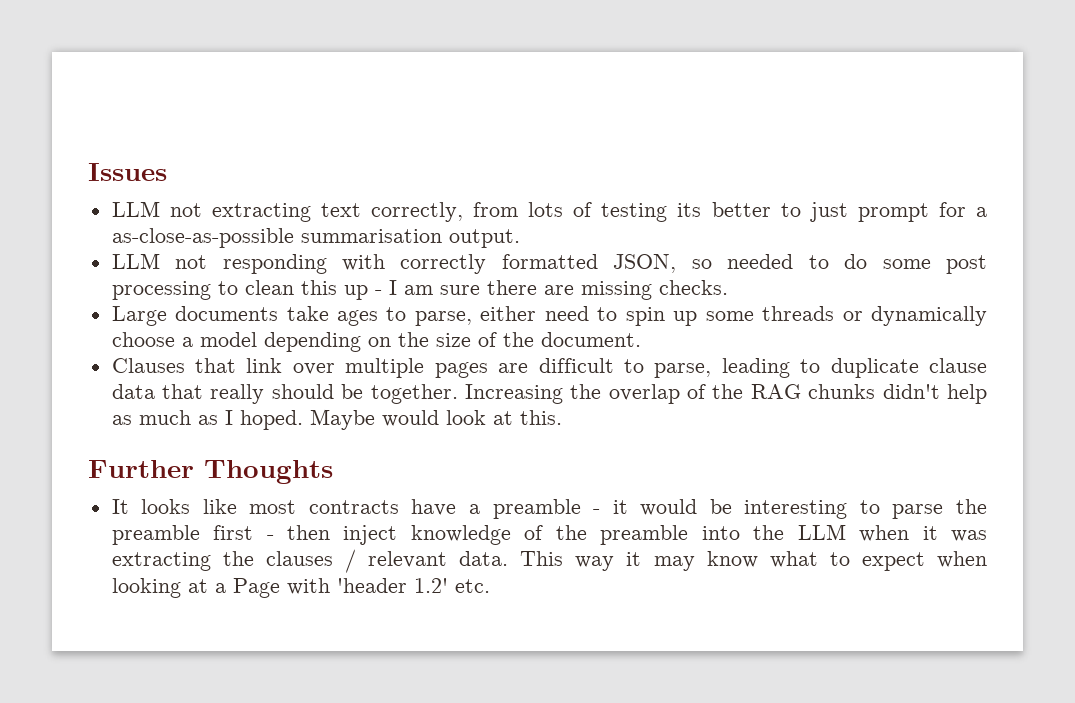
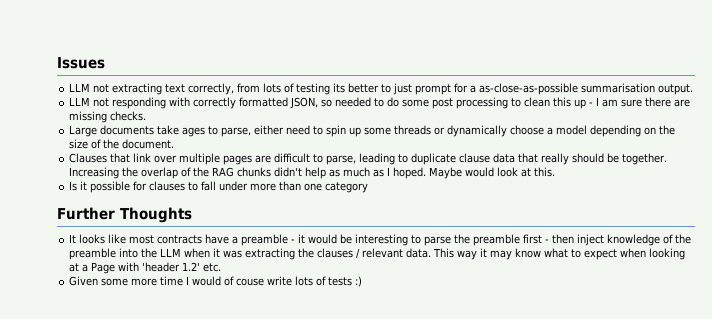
+ Is it possible for clauses to fall under more than one category
+ Given some more time I would of couse write lots of tests :)

